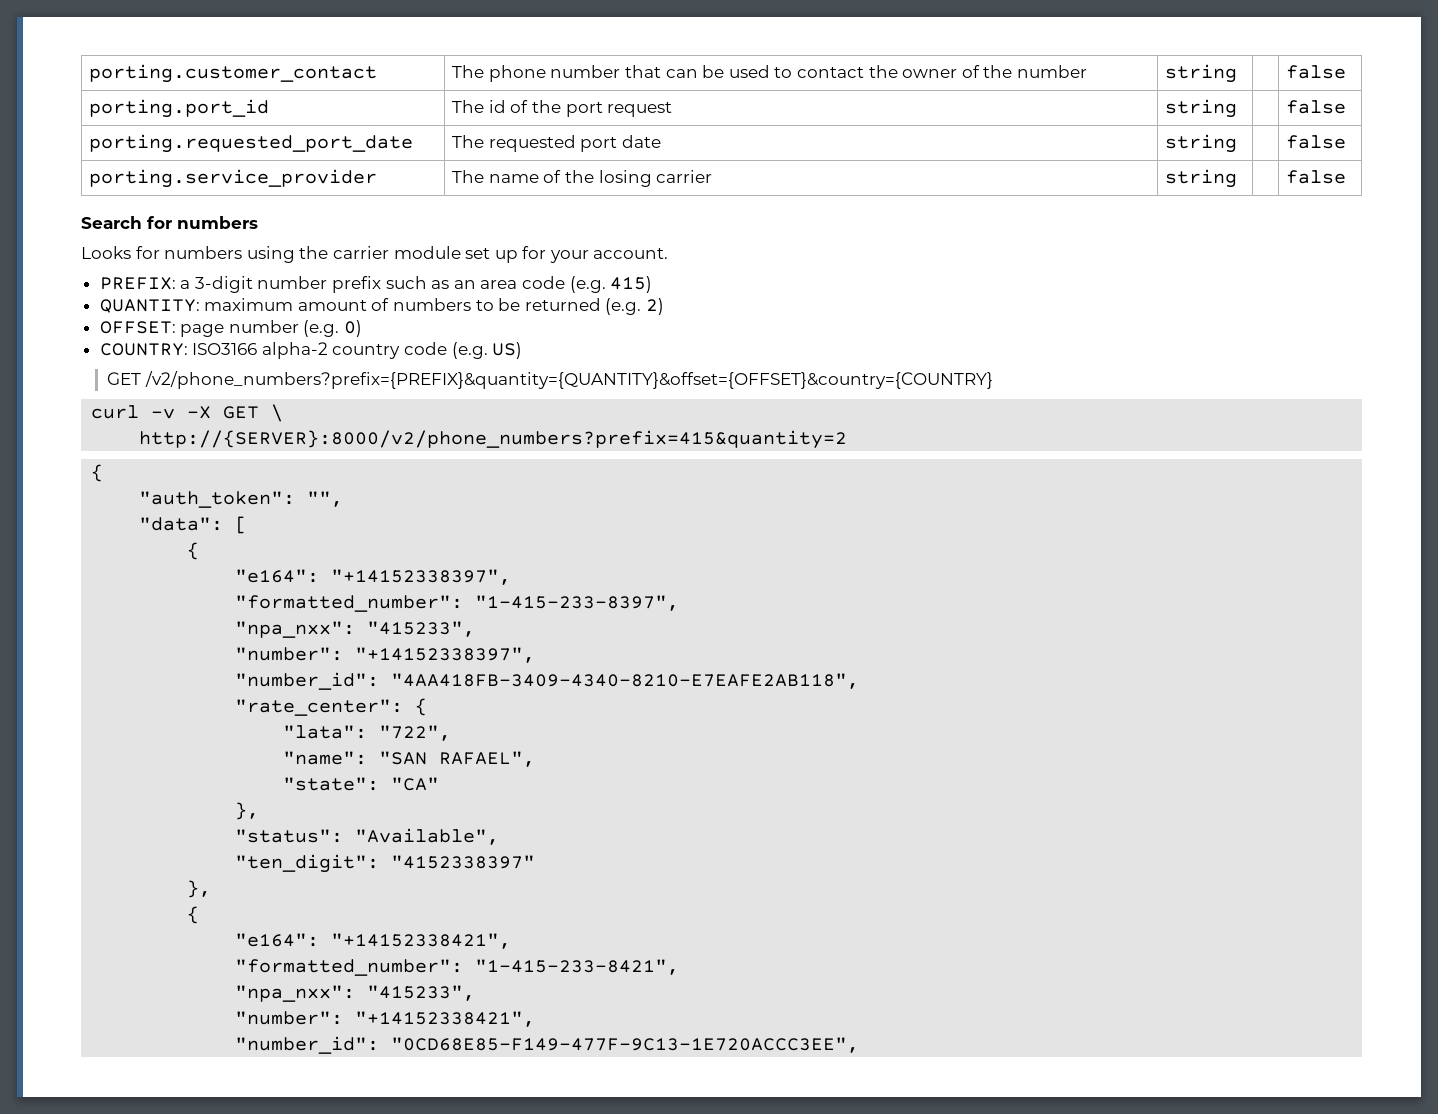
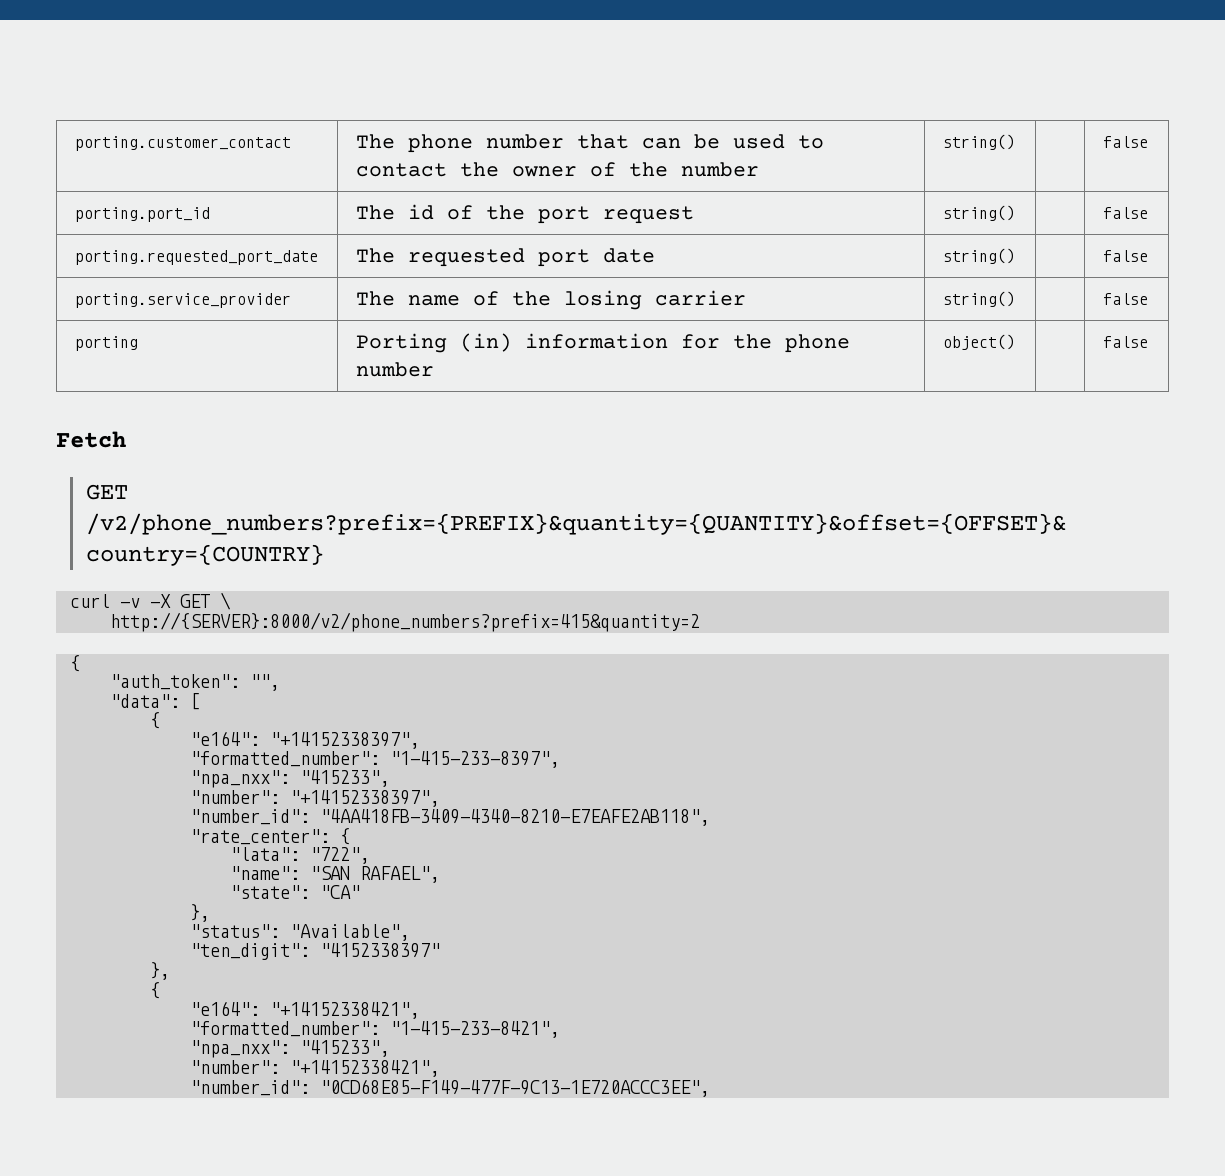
- porting.customer_contact | The phone number that can be used to contact the owner of the number | string | | false
+ porting.customer_contact | The phone number that can be used to contact the owner of the number | string() | | false
- porting.port_id | The id of the port request | string | | false
+ porting.port_id | The id of the port request | string() | | false
- porting.requested_port_date | The requested port date | string | | false
+ porting.requested_port_date | The requested port date | string() | | false
- porting.service_provider | The name of the losing carrier | string | | false
- Search for numbers
- Looks for numbers using the carrier module set up for your account.
- PREFIX: a 3-digit number prefix such as an area code (e.g. 415)
- QUANTITY: maximum amount of numbers to be returned (e.g. 2)
- OFFSET: page number (e.g. 0)
- COUNTRY: ISO3166 alpha-2 country code (e.g. US)
+ porting.service_provider | The name of the losing carrier | string() | | false
+ porting | Porting (in) information for the phone number | object() | | false
+ Fetch

